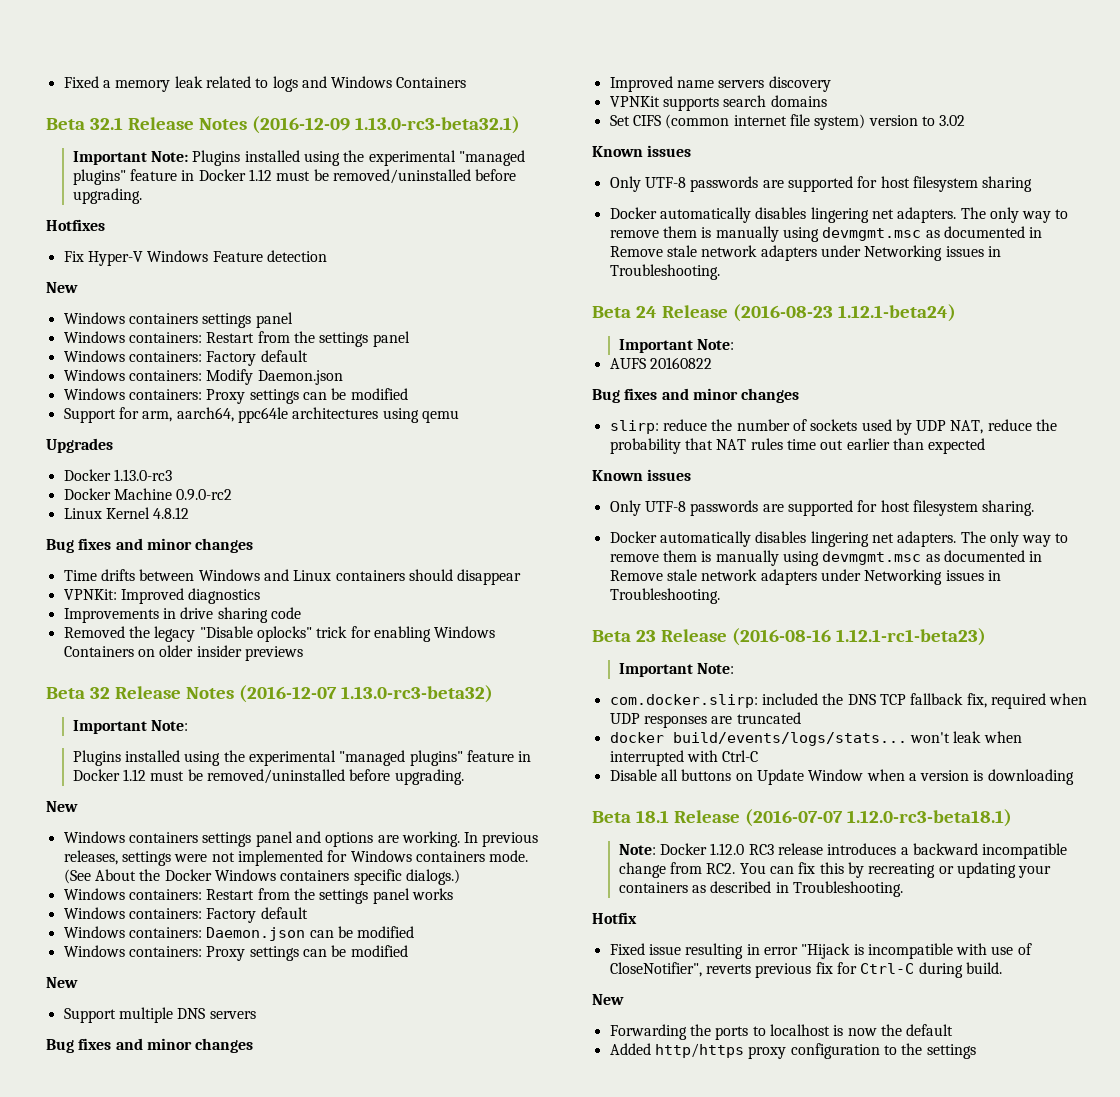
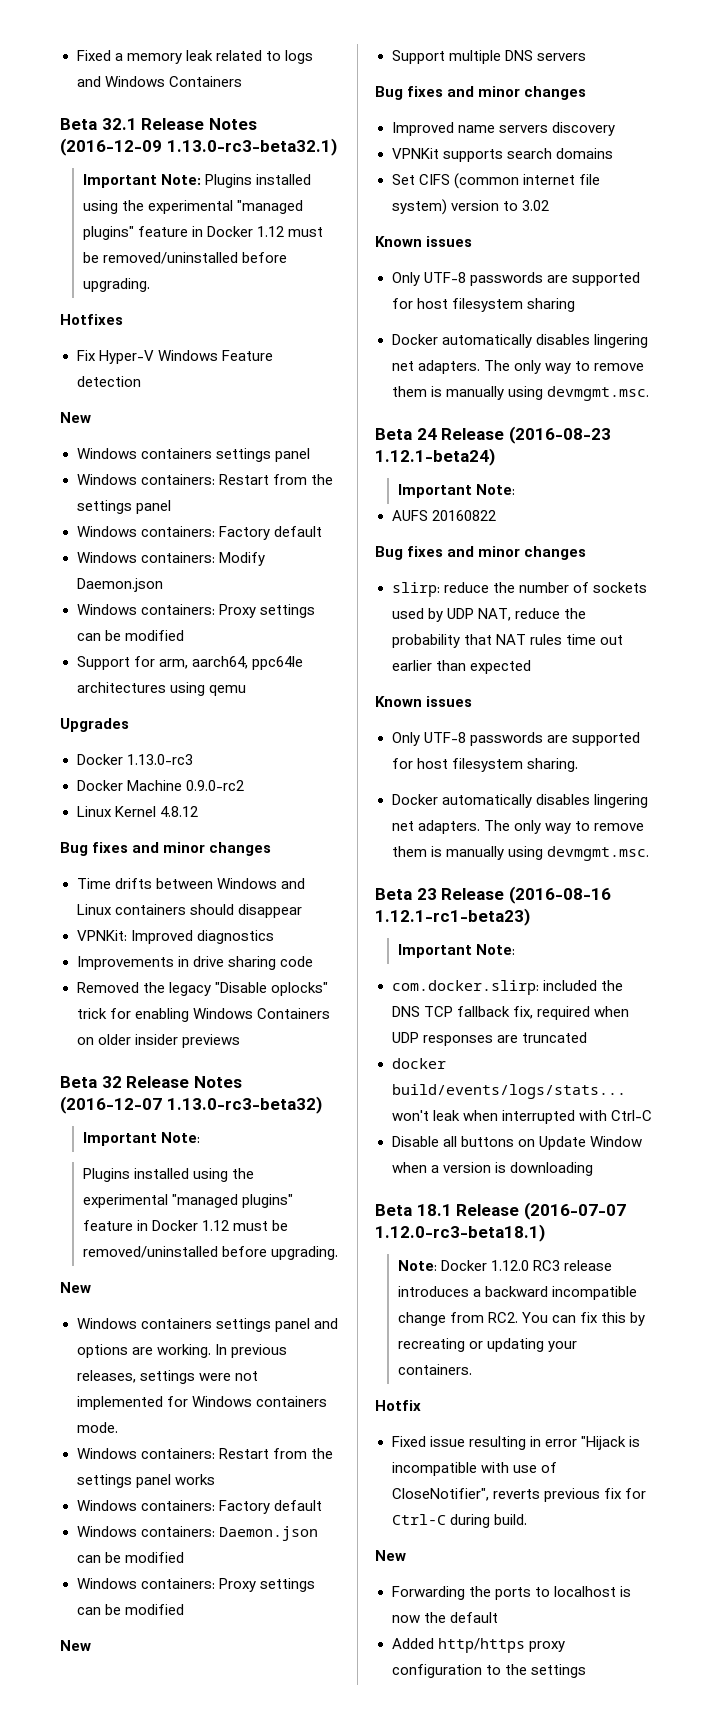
- (See About the Docker Windows containers specific dialogs.)
  Only UTF-8 passwords are supported for host filesystem sharing
- Docker automatically disables lingering net adapters. The only way to remove them is manually using devmgmt.msc as documented in Remove stale network adapters under Networking issues in Troubleshooting.
+ Docker automatically disables lingering net adapters. The only way to remove them is manually using devmgmt.msc.
  Only UTF-8 passwords are supported for host filesystem sharing.
- Docker automatically disables lingering net adapters. The only way to remove them is manually using devmgmt.msc as documented in Remove stale network adapters under Networking issues in Troubleshooting.
+ Docker automatically disables lingering net adapters. The only way to remove them is manually using devmgmt.msc.
- Note: Docker 1.12.0 RC3 release introduces a backward incompatible change from RC2. You can fix this by recreating or updating your containers as described in Troubleshooting.
+ Note: Docker 1.12.0 RC3 release introduces a backward incompatible change from RC2. You can fix this by recreating or updating your containers.

